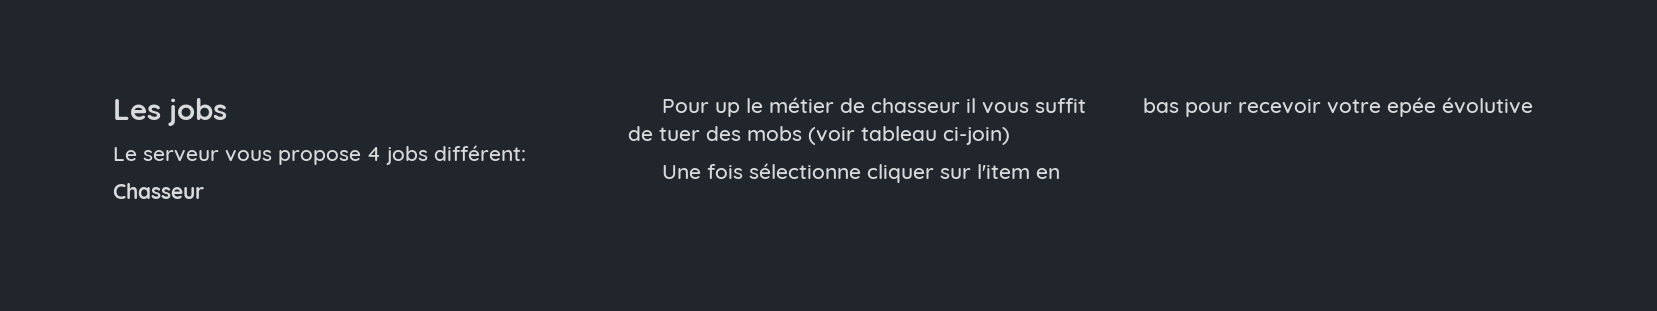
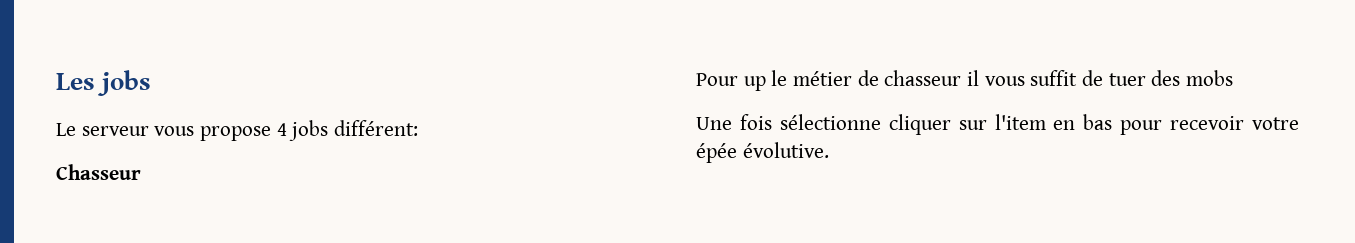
- Pour up le métier de chasseur il vous suffit de tuer des mobs (voir tableau ci-join)
+ Pour up le métier de chasseur il vous suffit de tuer des mobs
- Une fois sélectionne cliquer sur l'item en bas pour recevoir votre epée évolutive
+ Une fois sélectionne cliquer sur l'item en bas pour recevoir votre épée évolutive.

